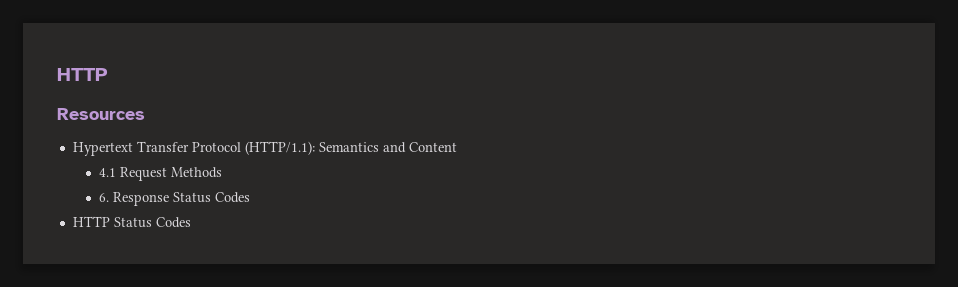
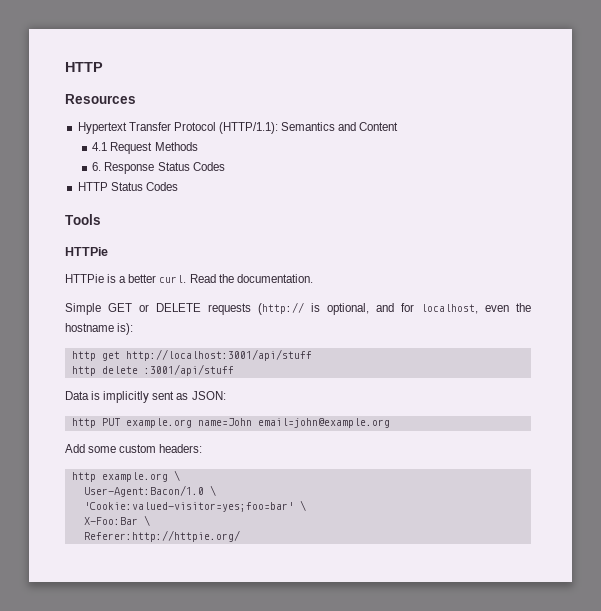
+ Tools
+ HTTPie
+ HTTPie is a better curl. Read the documentation.
+ Simple GET or DELETE requests (http:// is optional, and for localhost, even the hostname is):
+ http get http://localhost:3001/api/stuff
+ http delete :3001/api/stuff
+ Data is implicitly sent as JSON:
+ http PUT example.org name=John email=john@example.org
+ Add some custom headers:
+ http example.org \
+ User-Agent:Bacon/1.0 \
+ 'Cookie:valued-visitor=yes;foo=bar' \
+ X-Foo:Bar \
+ Referer:http://httpie.org/

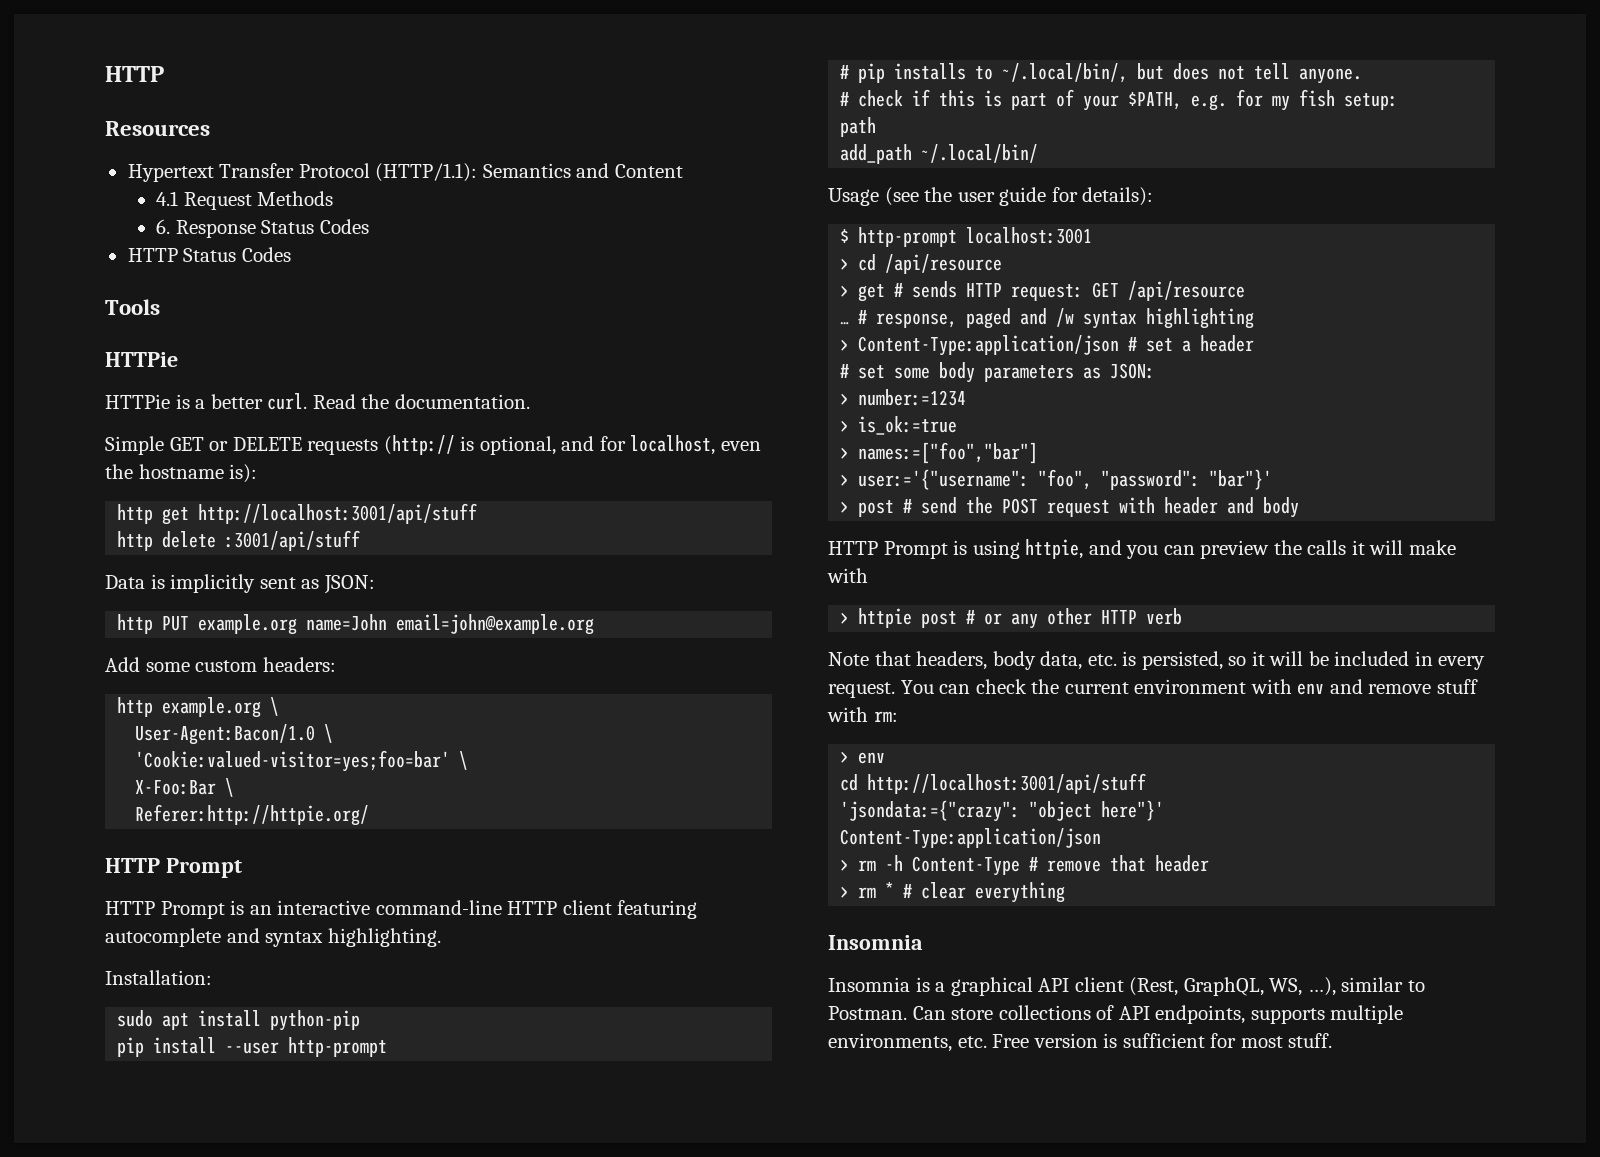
  Referer:http://httpie.org/
+ HTTP Prompt
+ HTTP Prompt is an interactive command-line HTTP client featuring autocomplete and syntax highlighting.
+ Installation:
+ sudo apt install python-pip
+ pip install --user http-prompt
+ # pip installs to ~/.local/bin/, but does not tell anyone.
+ # check if this is part of your $PATH, e.g. for my fish setup:
+ path
+ add_path ~/.local/bin/
+ Usage (see the user guide for details):
+ $ http-prompt localhost:3001
+ > cd /api/resource
+ > get # sends HTTP request: GET /api/resource
+ … # response, paged and /w syntax highlighting
+ > Content-Type:application/json # set a header
+ # set some body parameters as JSON:
+ > number:=1234
+ > is_ok:=true
+ > names:=["foo","bar"]
+ > user:='{"username": "foo", "password": "bar"}'
+ > post # send the POST request with header and body
+ HTTP Prompt is using httpie, and you can preview the calls it will make with
+ > httpie post # or any other HTTP verb
+ Note that headers, body data, etc. is persisted, so it will be included in every request. You can check the current environment with env and remove stuff with rm:
+ > env
+ cd http://localhost:3001/api/stuff
+ 'jsondata:={"crazy": "object here"}'
+ Content-Type:application/json
+ > rm -h Content-Type # remove that header
+ > rm * # clear everything
+ Insomnia
+ Insomnia is a graphical API client (Rest, GraphQL, WS, …), similar to Postman. Can store collections of API endpoints, supports multiple environments, etc. Free version is sufficient for most stuff.

